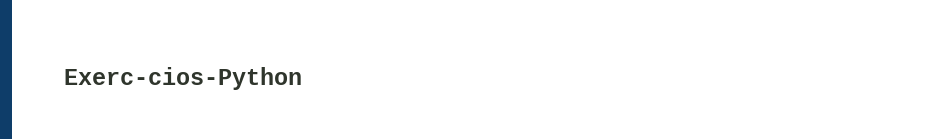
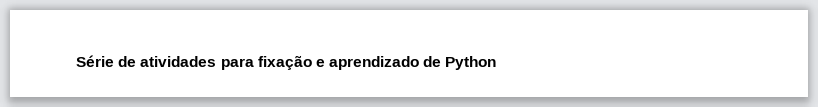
- Exerc-cios-Python
+ Série de atividades para fixação e aprendizado de Python

